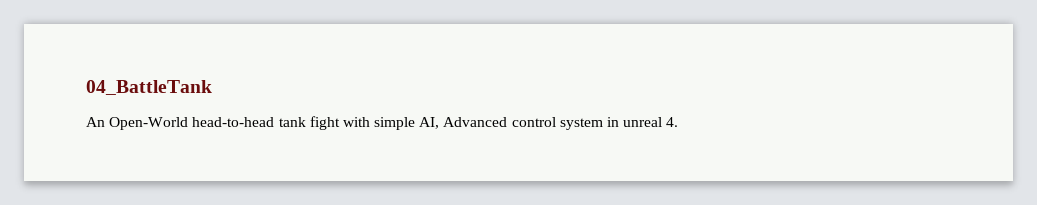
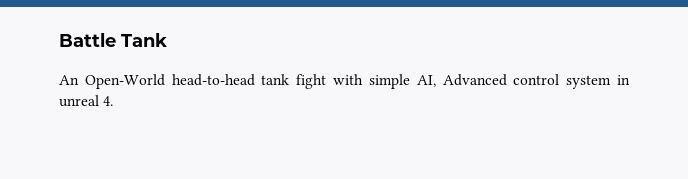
- 04_BattleTank
+ Battle Tank

